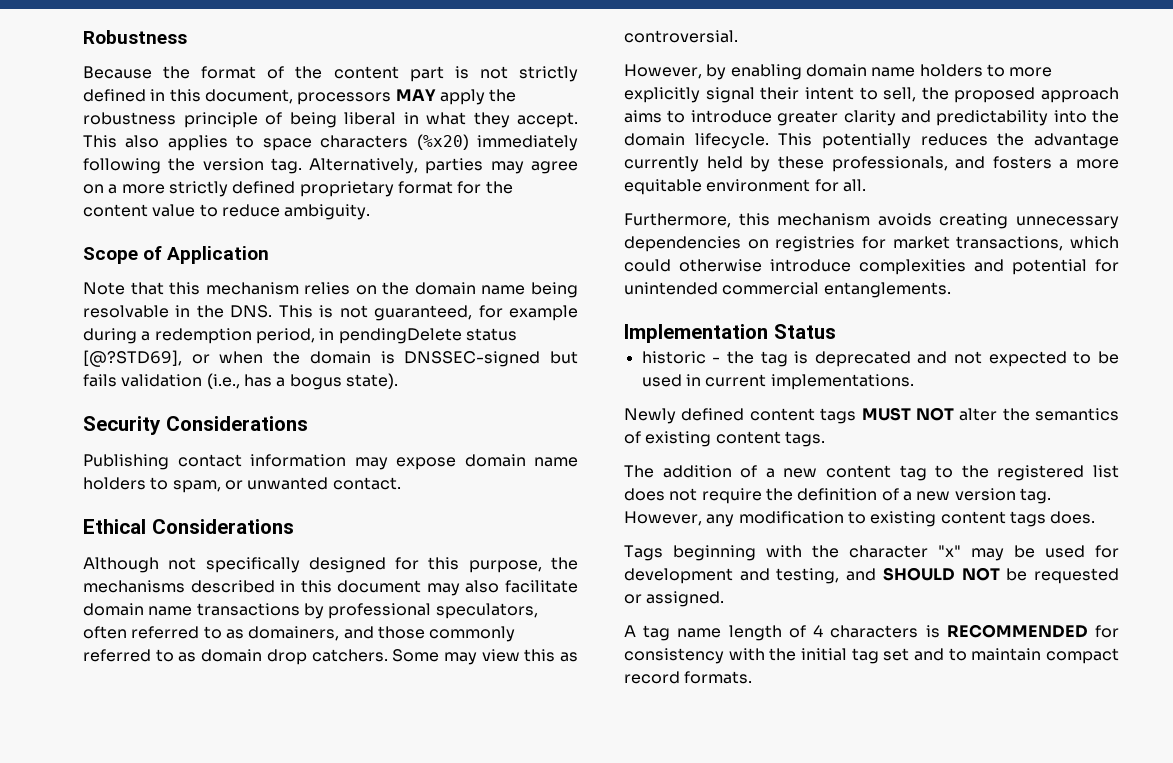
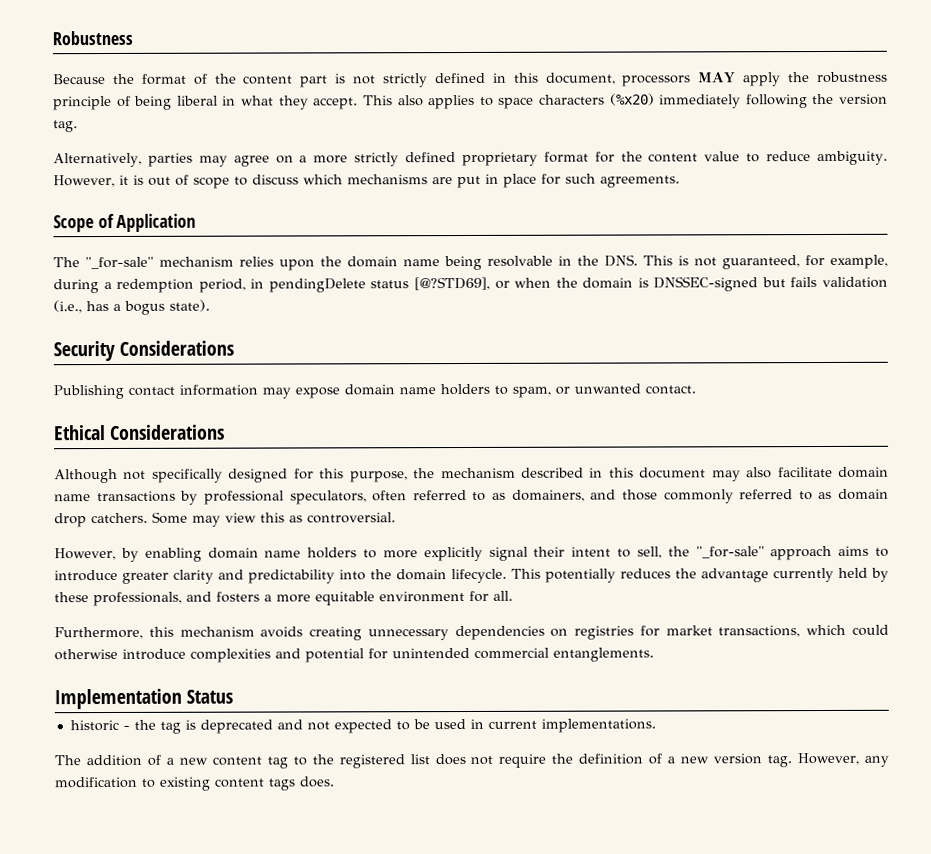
- This also applies to space characters (%x20) immediately following the version tag. Alternatively, parties may agree on a more strictly defined proprietary format for the content value to reduce ambiguity.
+ This also applies to space characters (%x20) immediately following the version tag.
+ Alternatively, parties may agree on a more strictly defined proprietary format for the content value to reduce ambiguity. However, it is out of scope to discuss which mechanisms are put in place for such agreements.
- Note that this mechanism relies on the domain name being resolvable in the DNS. This is not guaranteed, for example during a redemption period, in pendingDelete status [@?STD69], or when the domain is DNSSEC-signed but fails validation (i.e., has a bogus state).
+ The "_for-sale" mechanism relies upon the domain name being resolvable in the DNS. This is not guaranteed, for example, during a redemption period, in pendingDelete status [@?STD69], or when the domain is DNSSEC-signed but fails validation (i.e., has a bogus state).
- Although not specifically designed for this purpose, the mechanisms described in this document may also facilitate domain name transactions by professional speculators, often referred to as domainers, and those commonly referred to as domain drop catchers.
+ Although not specifically designed for this purpose, the mechanism described in this document may also facilitate domain name transactions by professional speculators, often referred to as domainers, and those commonly referred to as domain drop catchers.
- However, by enabling domain name holders to more explicitly signal their intent to sell, the proposed approach aims to introduce greater clarity and predictability into the domain lifecycle.
+ However, by enabling domain name holders to more explicitly signal their intent to sell, the "_for-sale" approach aims to introduce greater clarity and predictability into the domain lifecycle.
- Newly defined content tags MUST NOT alter the semantics of existing content tags.
- Tags beginning with the character "x" may be used for development and testing, and SHOULD NOT be requested or assigned.
- A tag name length of 4 characters is RECOMMENDED for consistency with the initial tag set and to maintain compact record formats.

